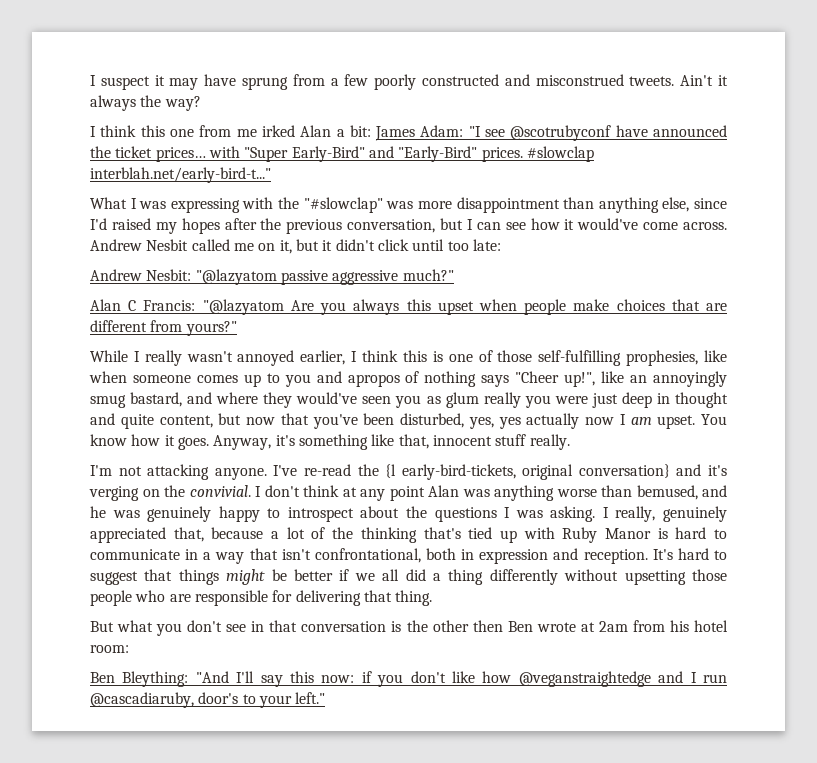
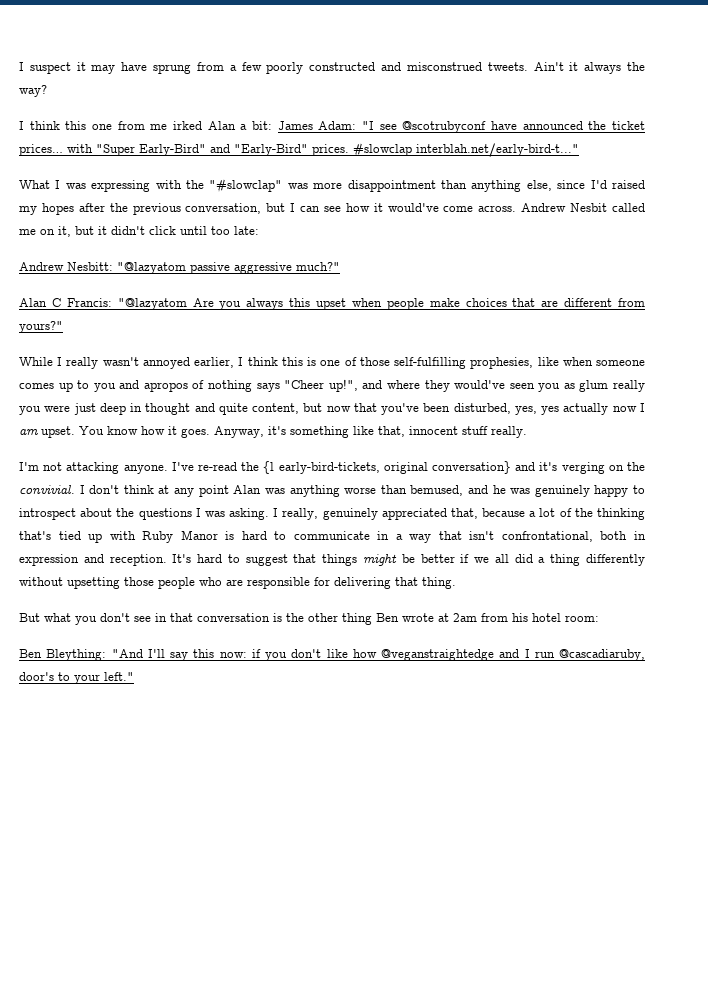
- Andrew Nesbit: "@lazyatom passive aggressive much?"
+ Andrew Nesbitt: "@lazyatom passive aggressive much?"
- While I really wasn't annoyed earlier, I think this is one of those self-fulfilling prophesies, like when someone comes up to you and apropos of nothing says "Cheer up!", like an annoyingly smug bastard, and where they would've seen you as glum really you were just deep in thought and quite content, but now that you've been disturbed, yes, yes actually now I am upset.
+ While I really wasn't annoyed earlier, I think this is one of those self-fulfilling prophesies, like when someone comes up to you and apropos of nothing says "Cheer up!", and where they would've seen you as glum really you were just deep in thought and quite content, but now that you've been disturbed, yes, yes actually now I am upset.
- But what you don't see in that conversation is the other then Ben wrote at 2am from his hotel room:
+ But what you don't see in that conversation is the other thing Ben wrote at 2am from his hotel room:

